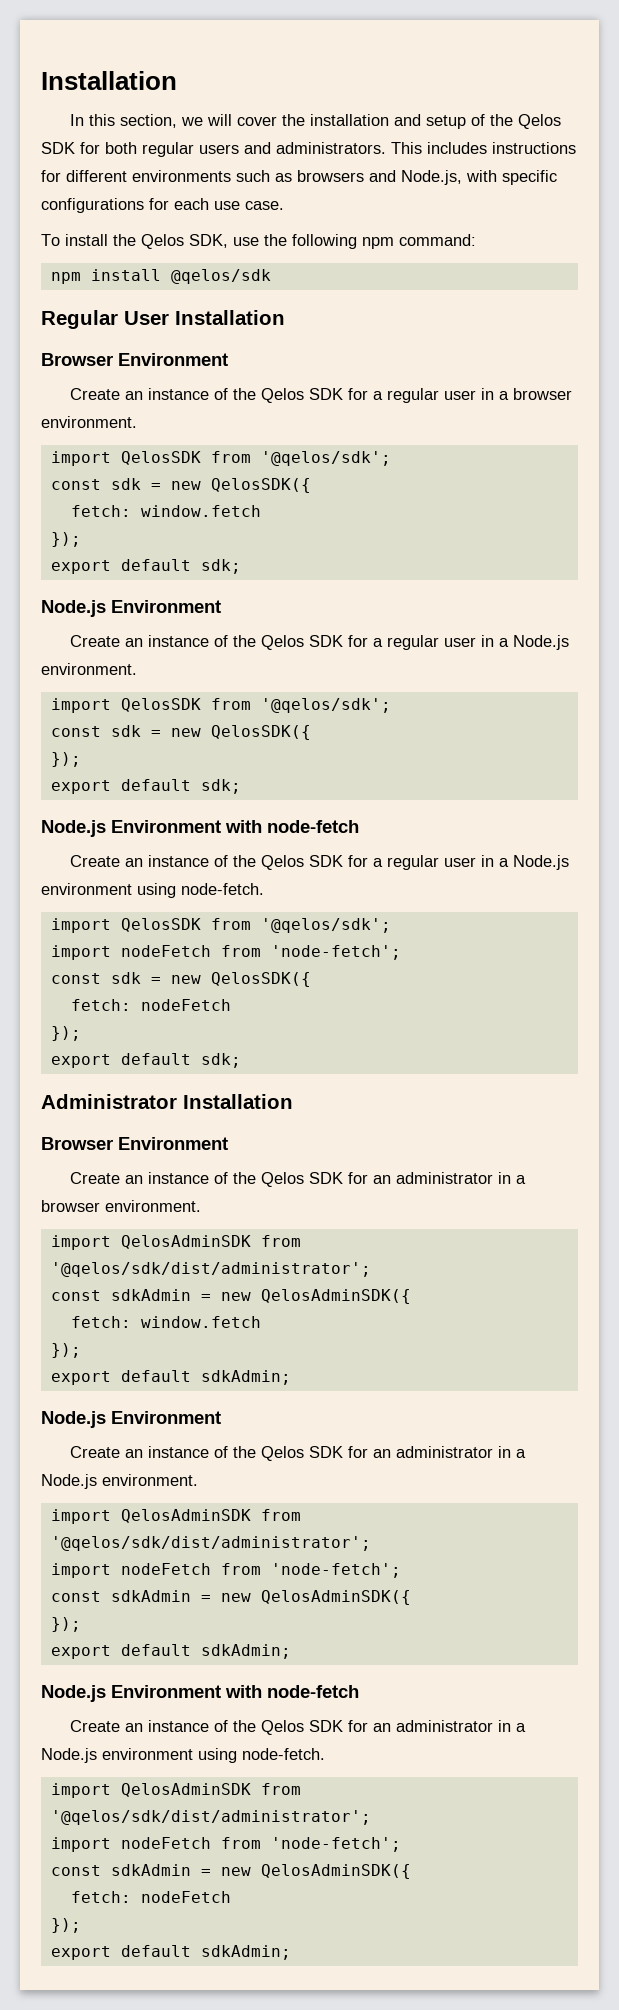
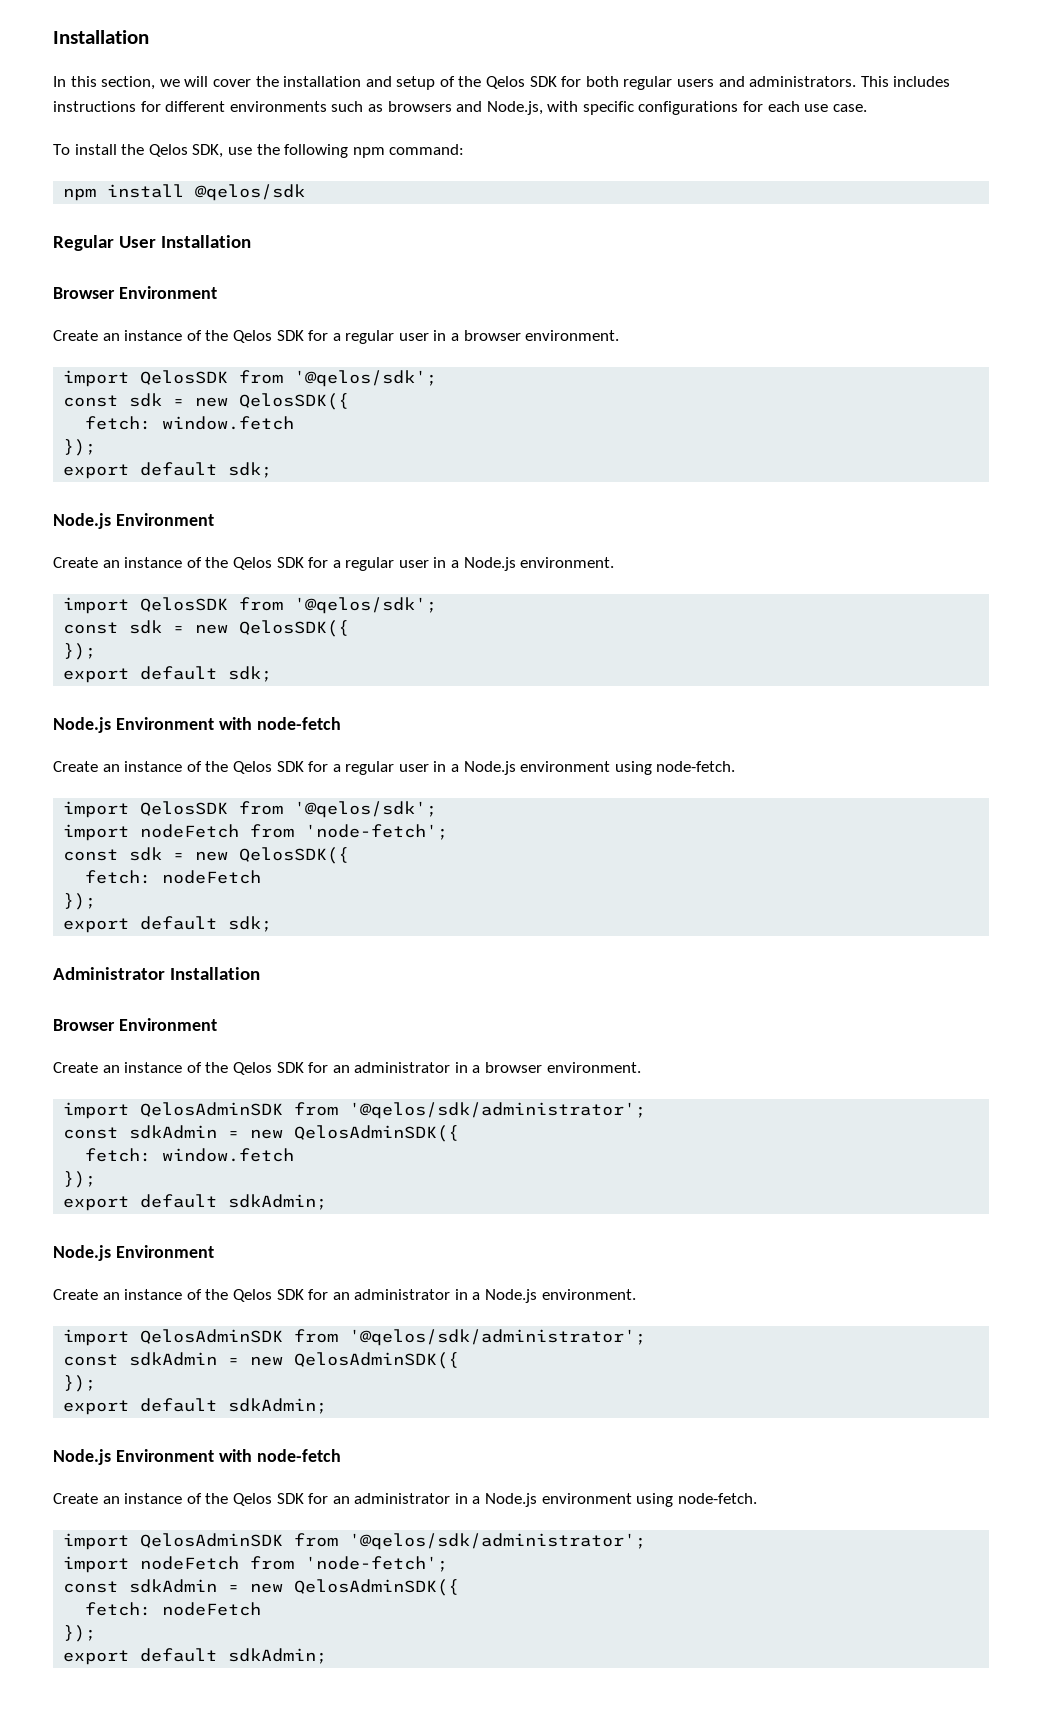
  Create an instance of the Qelos SDK for an administrator in a browser environment.
- import QelosAdminSDK from '@qelos/sdk/dist/administrator';
+ import QelosAdminSDK from '@qelos/sdk/administrator';
  Create an instance of the Qelos SDK for an administrator in a Node.js environment.
- import QelosAdminSDK from '@qelos/sdk/dist/administrator';
- import nodeFetch from 'node-fetch';
+ import QelosAdminSDK from '@qelos/sdk/administrator';
  Create an instance of the Qelos SDK for an administrator in a Node.js environment using node-fetch.
- import QelosAdminSDK from '@qelos/sdk/dist/administrator';
+ import QelosAdminSDK from '@qelos/sdk/administrator';

